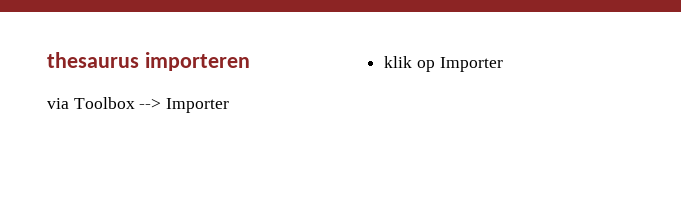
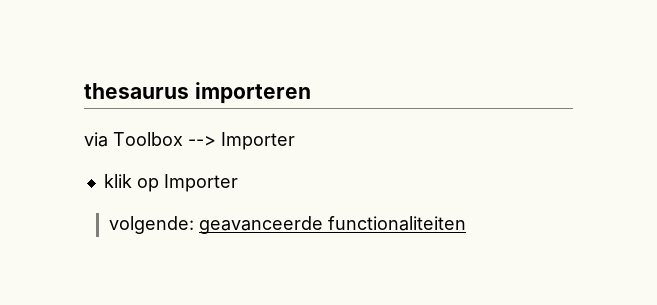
+ volgende: geavanceerde functionaliteiten

